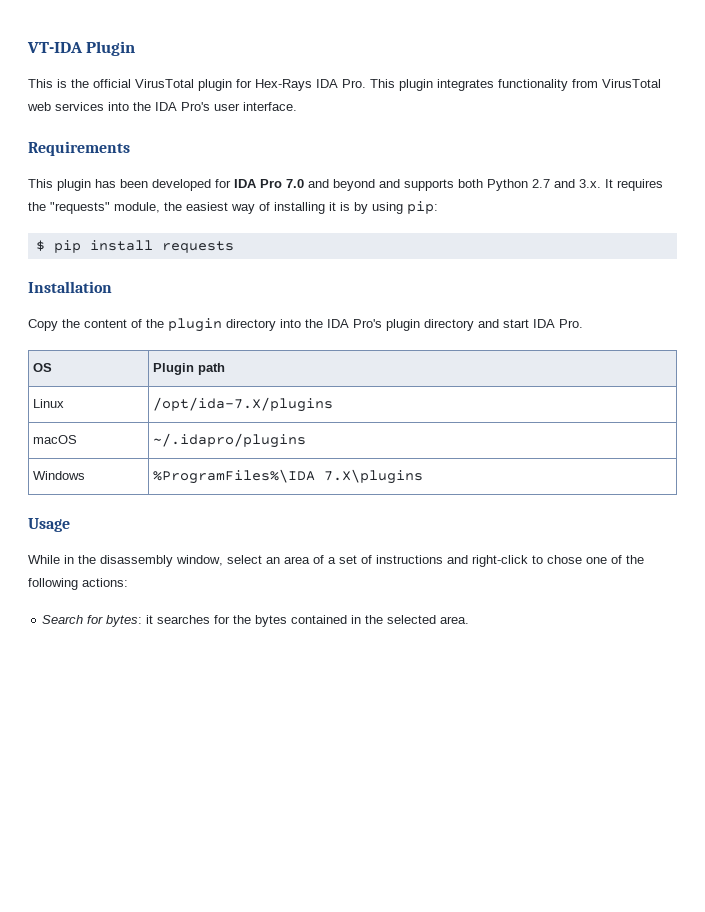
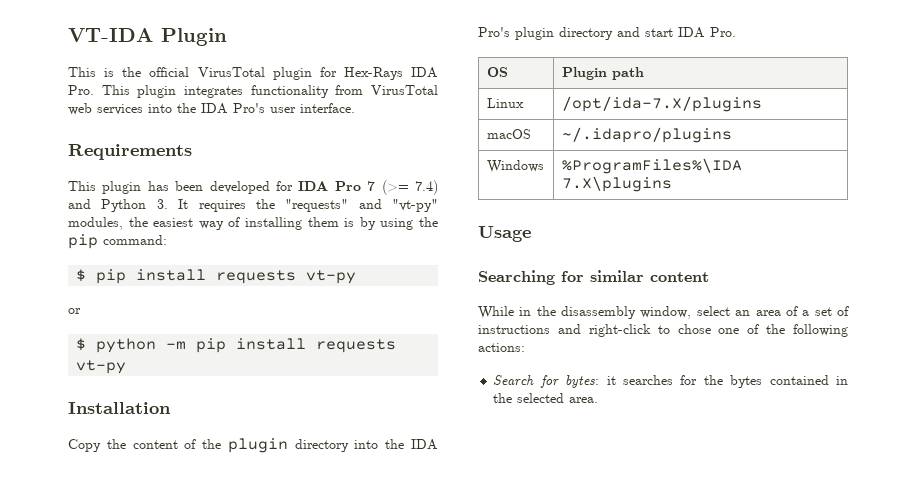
- This plugin has been developed for IDA Pro 7.0 and beyond and supports both Python 2.7 and 3.x. It requires the "requests" module, the easiest way of installing it is by using pip:
+ This plugin has been developed for IDA Pro 7 (>= 7.4) and Python 3. It requires the "requests" and "vt-py" modules, the easiest way of installing them is by using the pip command:
- $ pip install requests
+ $ pip install requests vt-py
+ or
+ $ python -m pip install requests vt-py
+ Searching for similar content

